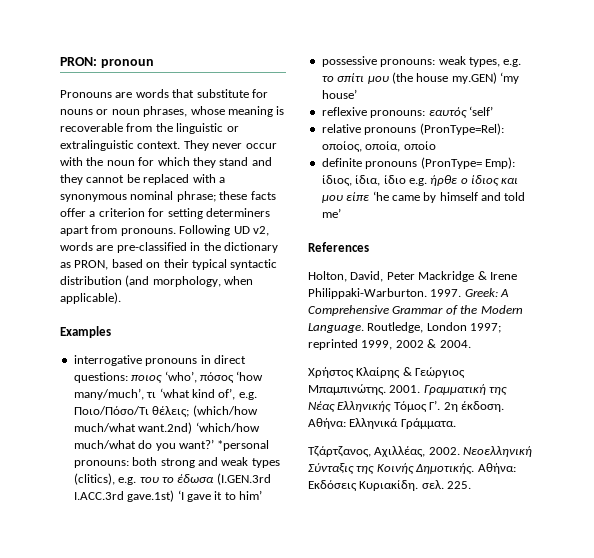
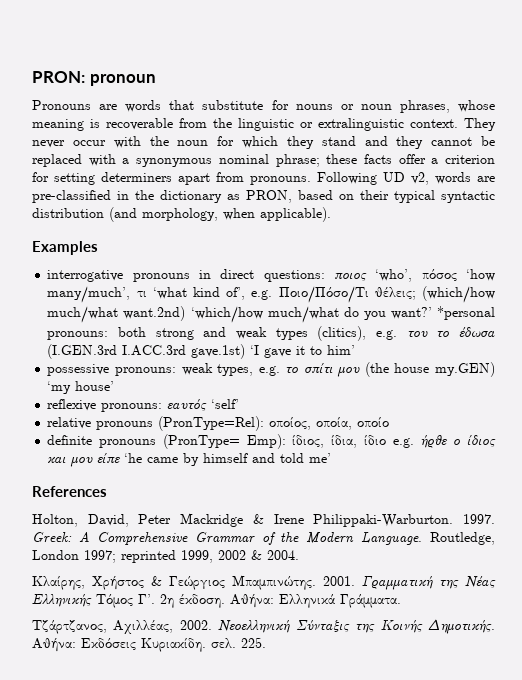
- Χρήστος Κλαίρης & Γεώργιος Μπαμπινώτης.
+ Κλαίρης, Χρήστος & Γεώργιος Μπαμπινώτης.

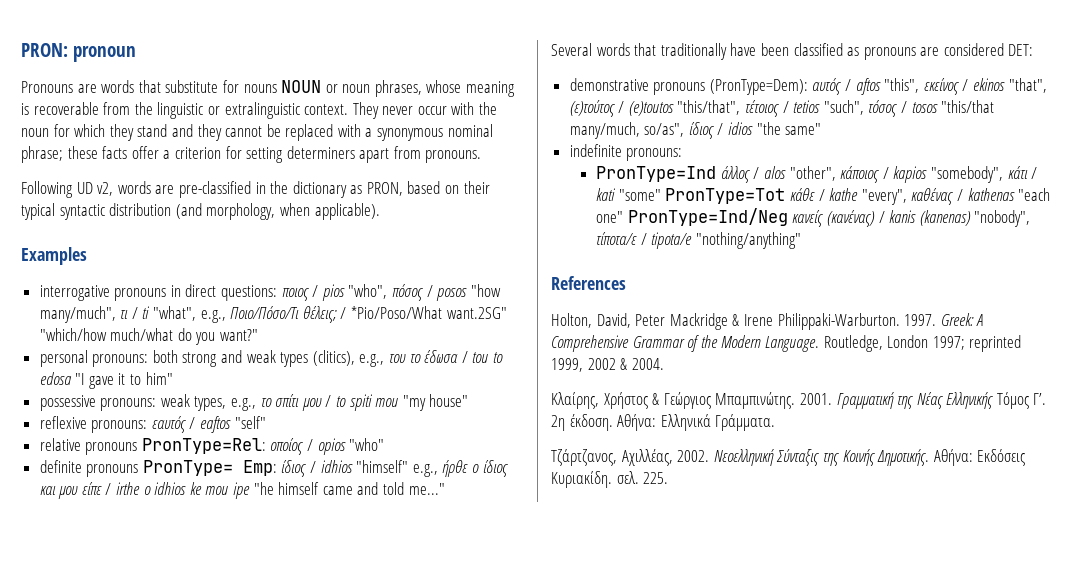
- Pronouns are words that substitute for nouns or noun phrases, whose meaning is recoverable from the linguistic or extralinguistic context.
+ Pronouns are words that substitute for nouns NOUN or noun phrases, whose meaning is recoverable from the linguistic or extralinguistic context.
- Τhey never occur with the noun for which they stand and they cannot be replaced with a synonymous nominal phrase; these facts offer a criterion for setting determiners apart from pronouns. Following UD v2, words are pre-classified in the dictionary as PRON, based on their typical syntactic distribution (and morphology, when applicable).
+ Τhey never occur with the noun for which they stand and they cannot be replaced with a synonymous nominal phrase; these facts offer a criterion for setting determiners apart from pronouns.
+ Following UD v2, words are pre-classified in the dictionary as PRON, based on their typical syntactic distribution (and morphology, when applicable).
- interrogative pronouns in direct questions: ποιος ‘who’, πόσος ‘how many/much’, τι ‘what kind of’, e.g. Ποιο/Πόσο/Τι θέλεις; (which/how much/what want.2nd) ‘which/how much/what do you want?’ *personal pronouns: both strong and weak types (clitics), e.g. του το έδωσα (I.GEN.3rd I.ACC.3rd gave.1st) ‘I gave it to him’
+ interrogative pronouns in direct questions: ποιος / pios "who", πόσος / posos "how many/much", τι / ti "what", e.g., Ποιο/Πόσο/Τι θέλεις; / *Pio/Poso/What want.2SG" "which/how much/what do you want?"
+ personal pronouns: both strong and weak types (clitics), e.g., του το έδωσα / tou to edosa "I gave it to him"
- possessive pronouns: weak types, e.g. το σπίτι μου (the house my.GEN) ‘my house’
+ possessive pronouns: weak types, e.g., το σπίτι μου / to spiti mou "my house"
- reflexive pronouns: εαυτός ‘self’
+ reflexive pronouns: εαυτός / eaftos "self"
- relative pronouns (PronType=Rel): οποίος, οποία, οποίο
- definite pronouns (PronType= Emp): ίδιος, ίδια, ίδιο e.g. ήρθε ο ίδιος και μου είπε ‘he came by himself and told me’
+ relative pronouns PronType=Rel: οποίος / opios "who"
+ definite pronouns PronType= Emp: ίδιος / idhios "himself" e.g., ήρθε ο ίδιος και μου είπε / irthe o idhios ke mou ipe "he himself came and told me..."
+ Several words that traditionally have been classified as pronouns are considered DET:
+ demonstrative pronouns (PronType=Dem): αυτός / aftos "this", εκείνος / ekinos "that", (ε)τούτος / (e)toutos "this/that", τέτοιος / tetios "such", τόσος / tosos "this/that many/much, so/as", ίδιος / idios "the same"
+ indefinite pronouns:
+ PronType=Ind άλλος / alos "other", κάποιος / kapios "somebody", κάτι / kati "some" PronType=Tot κάθε / kathe "every", καθένας / kathenas "each one" PronType=Ind/Neg κανείς (κανένας) / kanis (kanenas) "nobody", τίποτα/ε / tipota/e "nothing/anything"

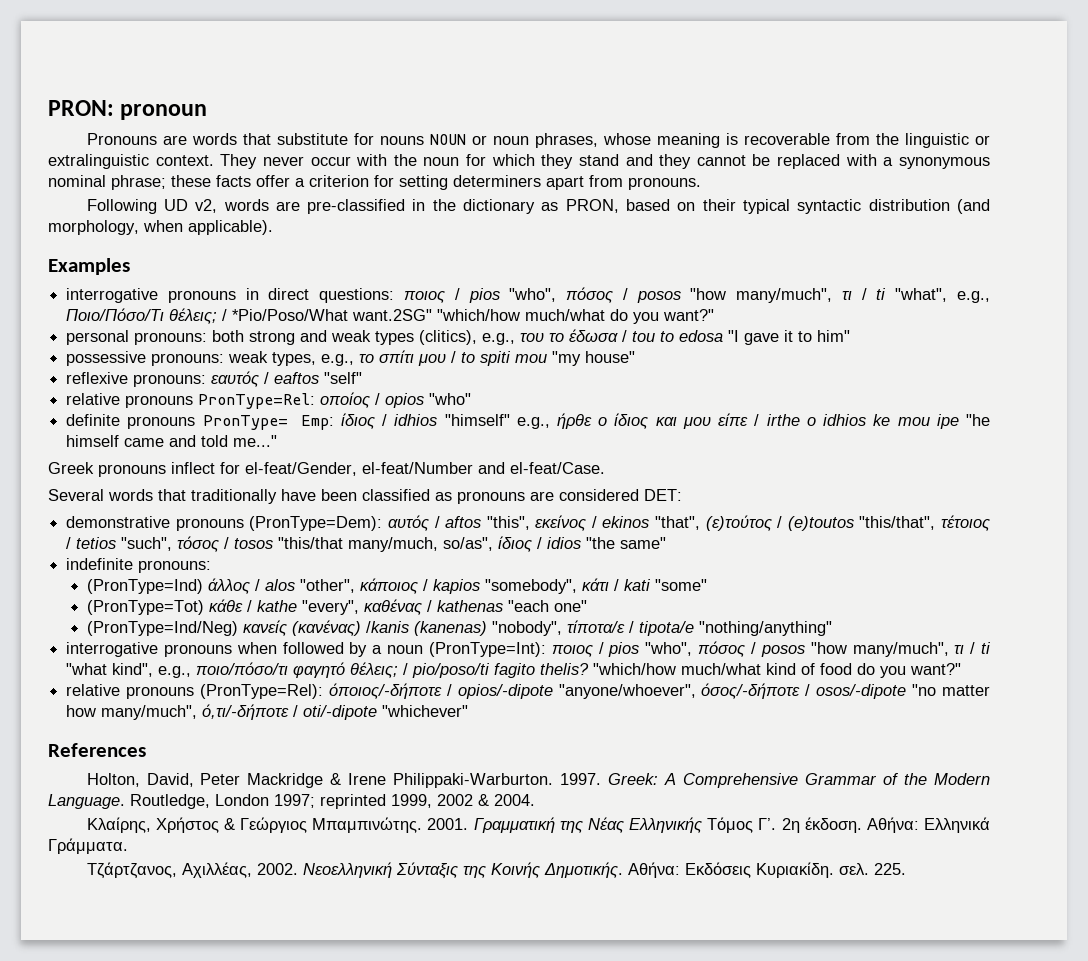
+ Greek pronouns inflect for el-feat/Gender, el-feat/Number and el-feat/Case.
- PronType=Ind άλλος / alos "other", κάποιος / kapios "somebody", κάτι / kati "some" PronType=Tot κάθε / kathe "every", καθένας / kathenas "each one" PronType=Ind/Neg κανείς (κανένας) / kanis (kanenas) "nobody", τίποτα/ε / tipota/e "nothing/anything"
+ (PronType=Ind) άλλος / alos "other", κάποιος / kapios "somebody", κάτι / kati "some"
+ (PronType=Tot) κάθε / kathe "every", καθένας / kathenas "each one"
+ (PronType=Ind/Neg) κανείς (κανένας) /kanis (kanenas) "nobody", τίποτα/ε / tipota/e "nothing/anything"
+ interrogative pronouns when followed by a noun (PronType=Int): ποιος / pios "who", πόσος / posos "how many/much", τι / ti "what kind", e.g., ποιο/πόσο/τι φαγητό θέλεις; / pio/poso/ti fagito thelis? "which/how much/what kind of food do you want?"
+ relative pronouns (PronType=Rel): όποιος/-δήποτε / opios/-dipote "anyone/whoever", όσος/-δήποτε / osos/-dipote "no matter how many/much", ό,τι/-δήποτε / oti/-dipote "whichever"

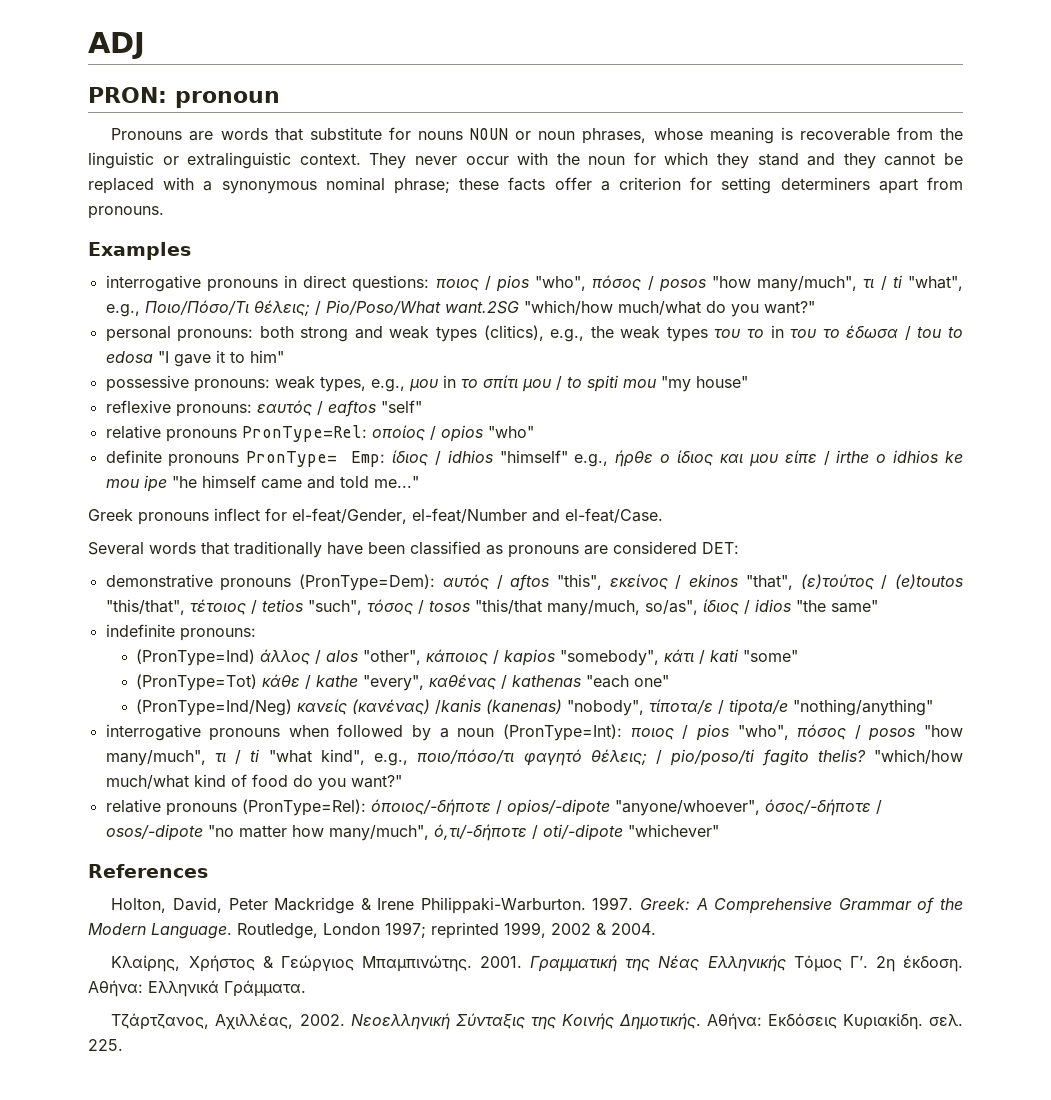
+ ADJ
- Following UD v2, words are pre-classified in the dictionary as PRON, based on their typical syntactic distribution (and morphology, when applicable).
- interrogative pronouns in direct questions: ποιος / pios "who", πόσος / posos "how many/much", τι / ti "what", e.g., Ποιο/Πόσο/Τι θέλεις; / *Pio/Poso/What want.2SG" "which/how much/what do you want?"
+ interrogative pronouns in direct questions: ποιος / pios "who", πόσος / posos "how many/much", τι / ti "what", e.g., Ποιο/Πόσο/Τι θέλεις; / Pio/Poso/What want.2SG "which/how much/what do you want?"
- personal pronouns: both strong and weak types (clitics), e.g., του το έδωσα / tou to edosa "I gave it to him"
+ personal pronouns: both strong and weak types (clitics), e.g., the weak types του το in του το έδωσα / tou to edosa "I gave it to him"
- possessive pronouns: weak types, e.g., το σπίτι μου / to spiti mou "my house"
+ possessive pronouns: weak types, e.g., μου in το σπίτι μου / to spiti mou "my house"

